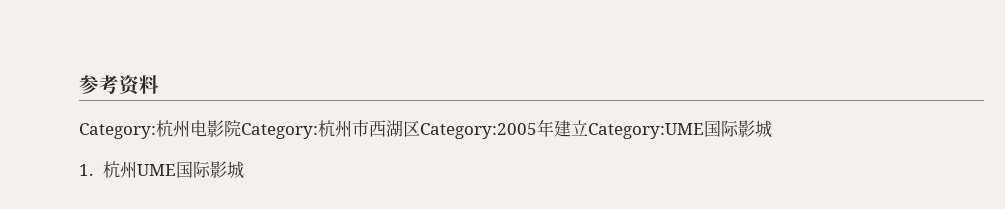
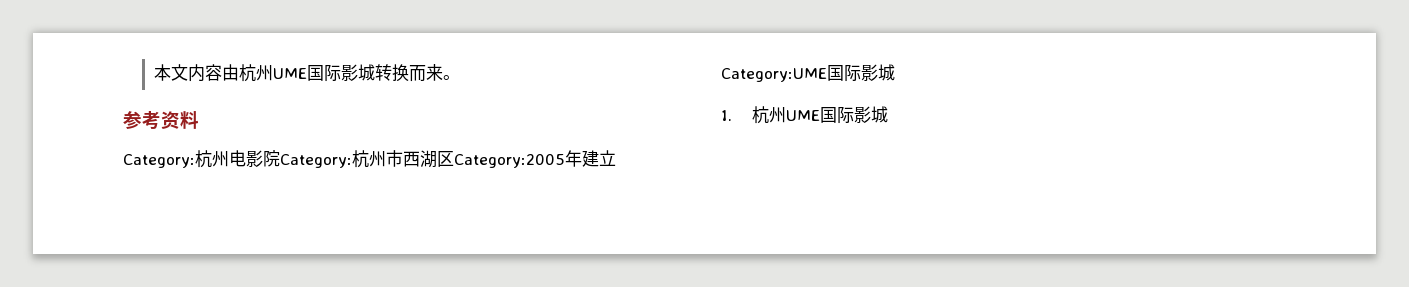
+ 本文内容由杭州UME国际影城转换而来。

